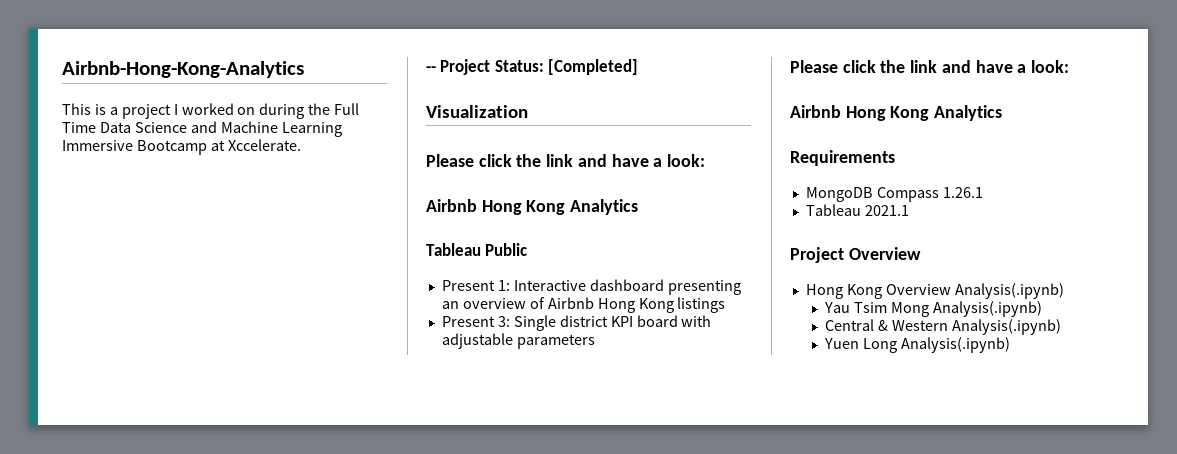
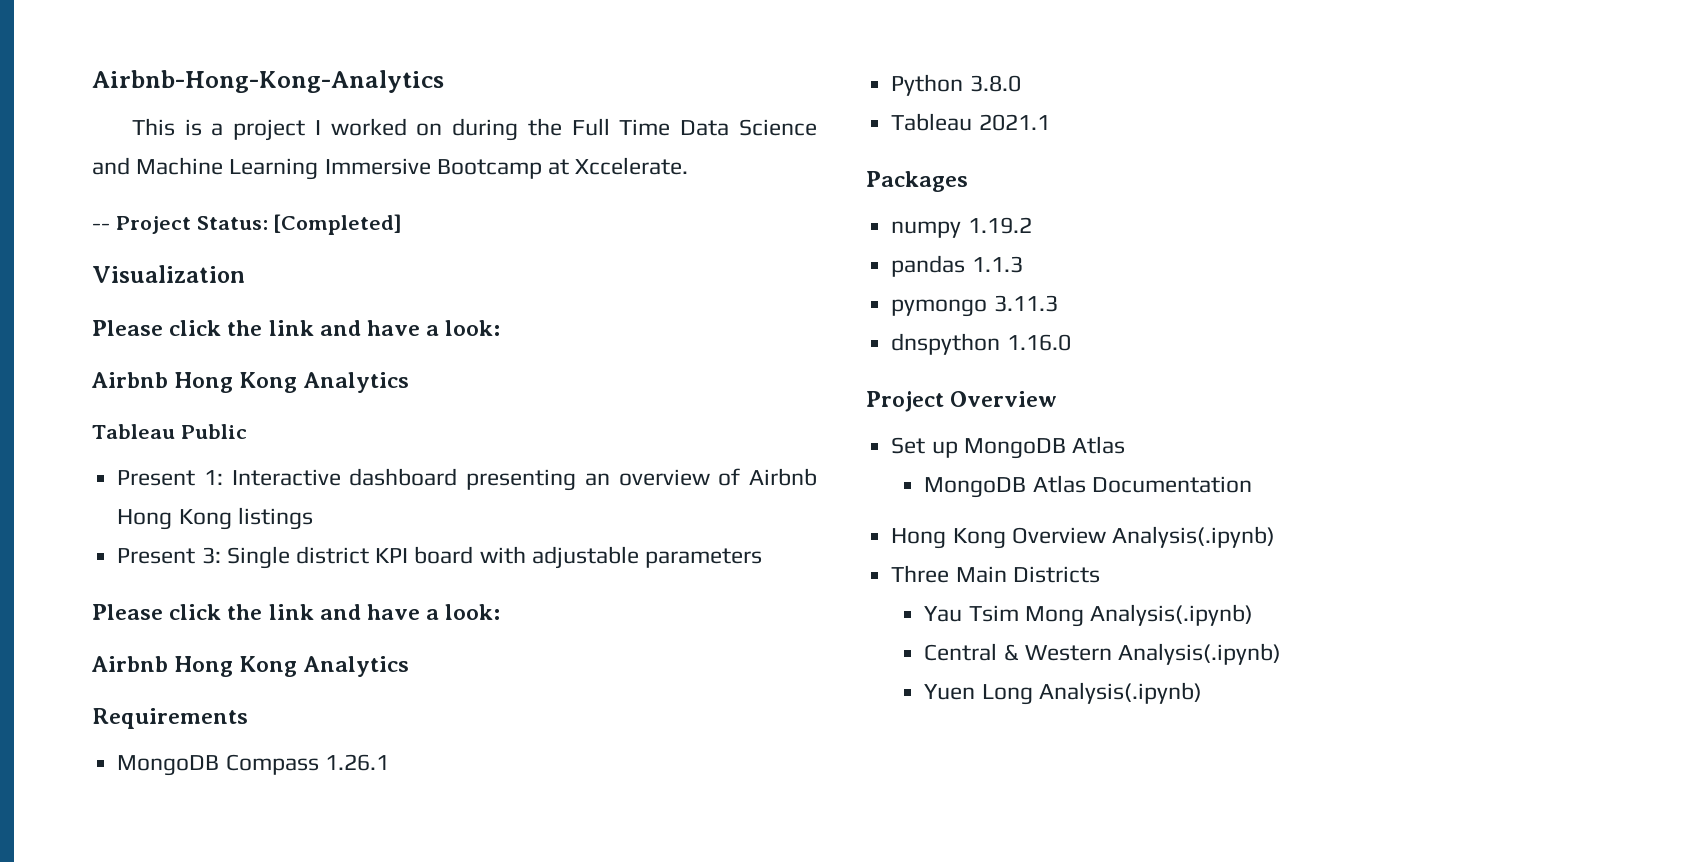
+ Python 3.8.0
+ Packages
+ numpy 1.19.2
+ pandas 1.1.3
+ pymongo 3.11.3
+ dnspython 1.16.0
  Project Overview
+ Set up MongoDB Atlas
+ MongoDB Atlas Documentation
+ Three Main Districts

